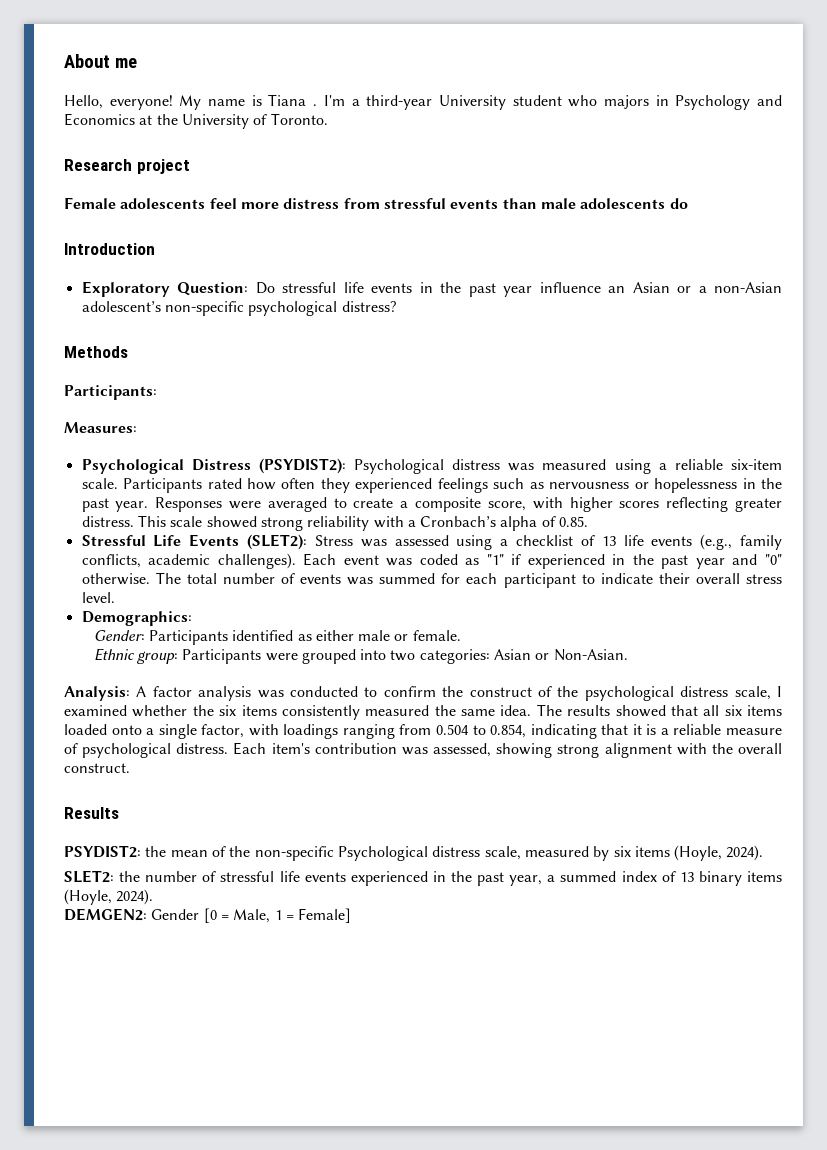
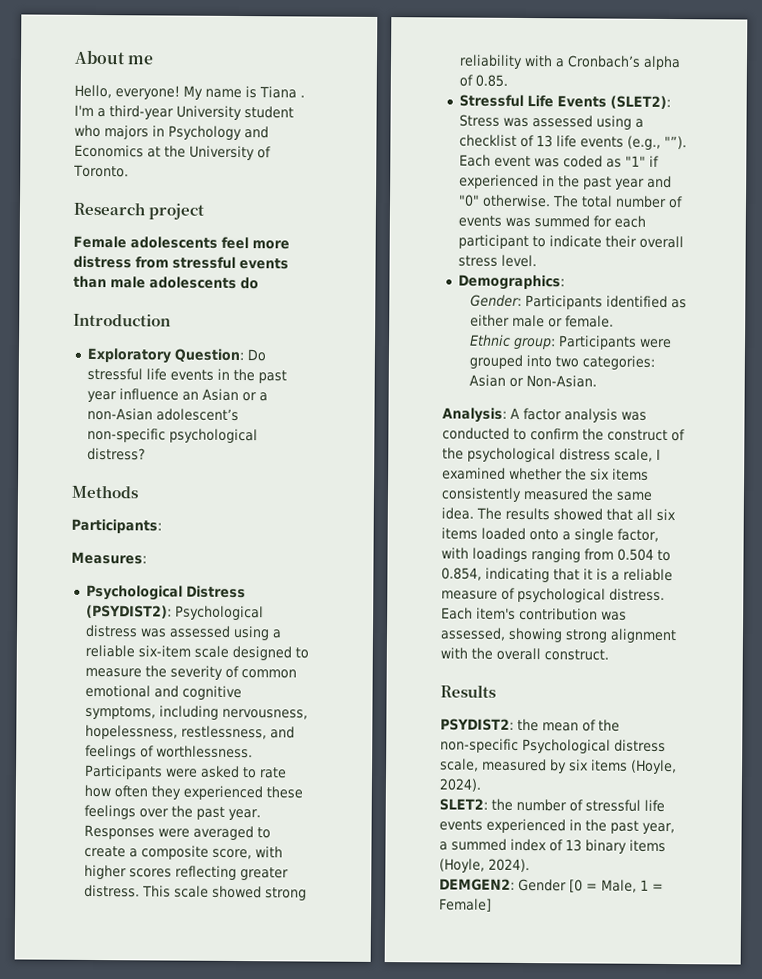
- Psychological Distress (PSYDIST2): Psychological distress was measured using a reliable six-item scale. Participants rated how often they experienced feelings such as nervousness or hopelessness in the past year.
+ Psychological Distress (PSYDIST2): Psychological distress was assessed using a reliable six-item scale designed to measure the severity of common emotional and cognitive symptoms, including nervousness, hopelessness, restlessness, and feelings of worthlessness. Participants were asked to rate how often they experienced these feelings over the past year.
- Stressful Life Events (SLET2): Stress was assessed using a checklist of 13 life events (e.g., family conflicts, academic challenges).
+ Stressful Life Events (SLET2): Stress was assessed using a checklist of 13 life events (e.g., "”).

